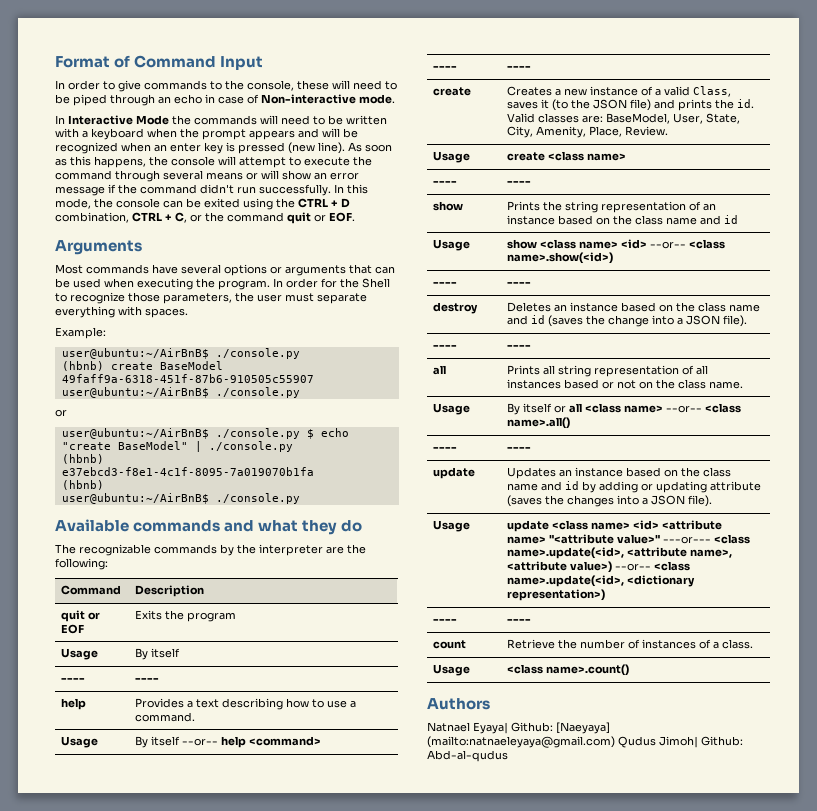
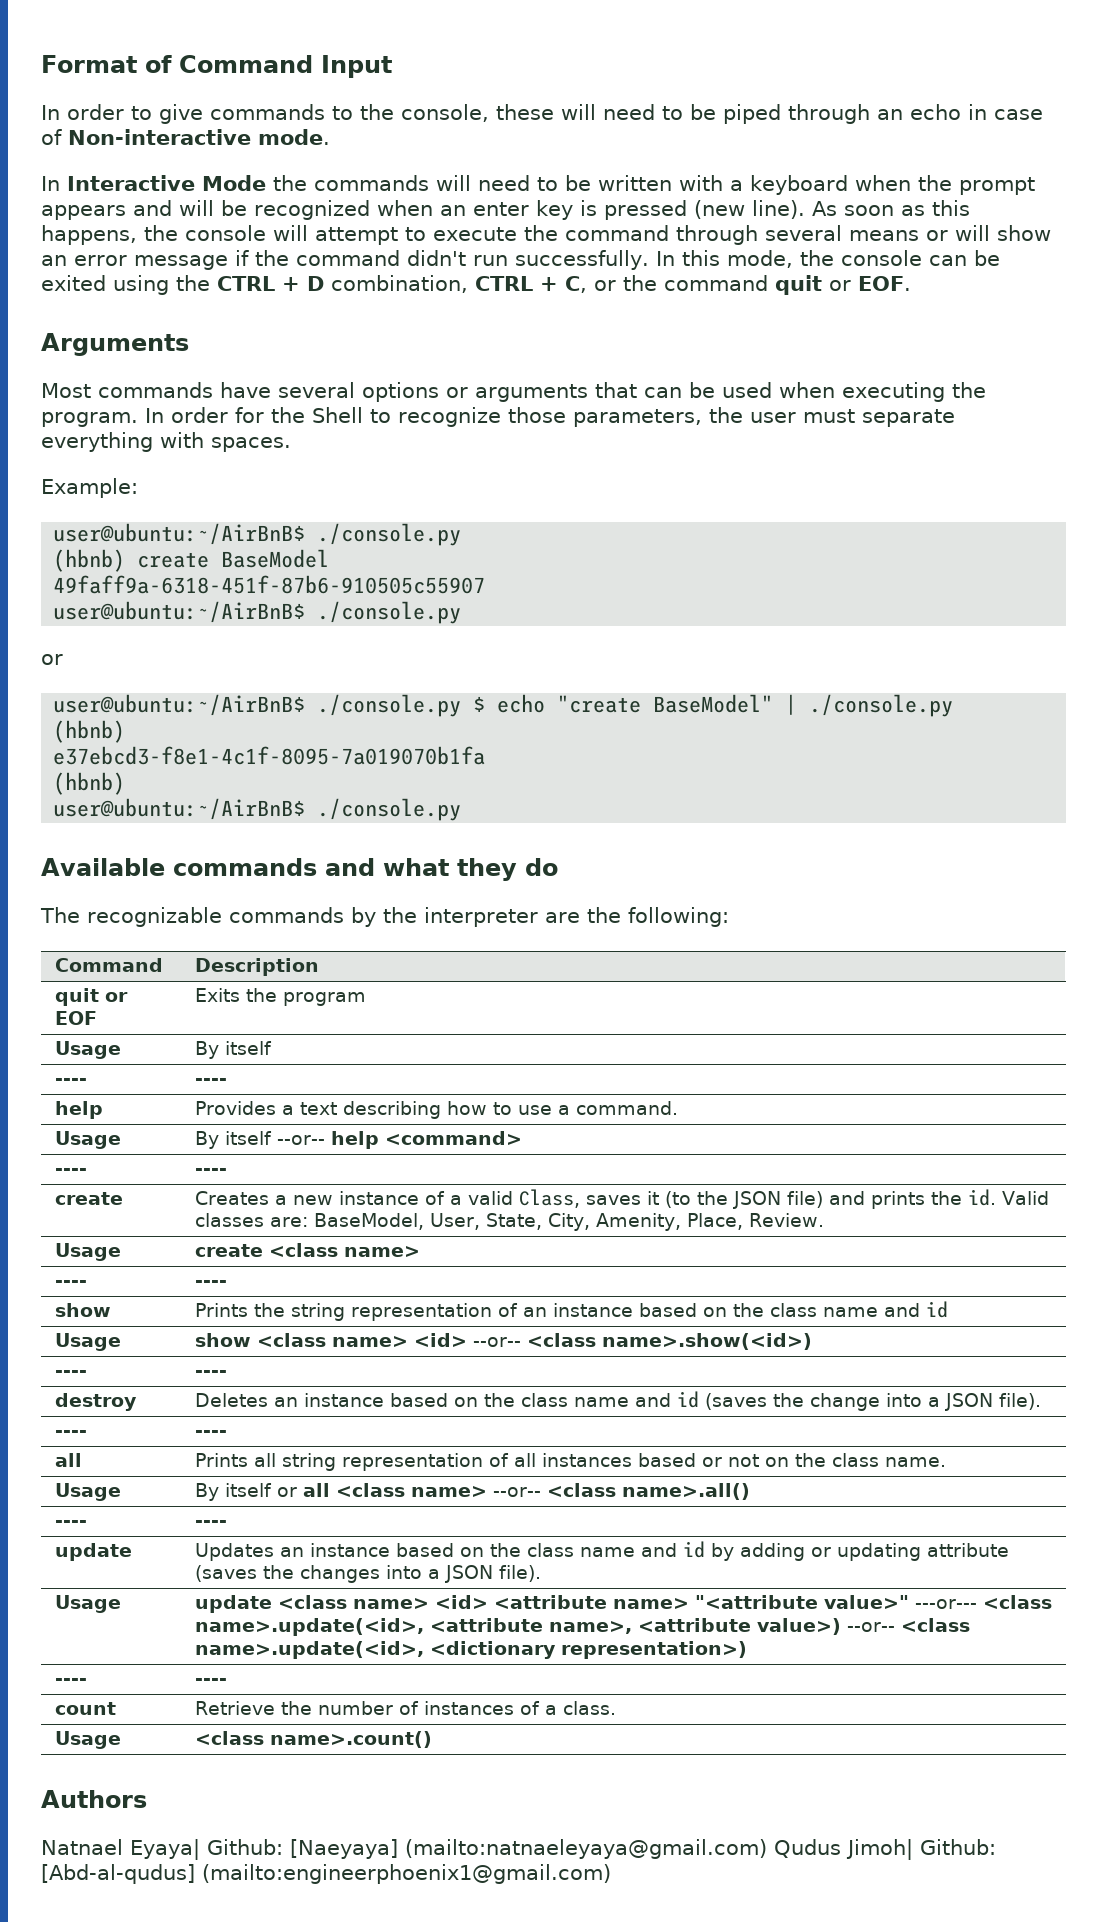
- Natnael Eyaya| Github: [Naeyaya] (mailto:natnaeleyaya@gmail.com) Qudus Jimoh| Github: Abd-al-qudus
+ Natnael Eyaya| Github: [Naeyaya] (mailto:natnaeleyaya@gmail.com) Qudus Jimoh| Github: [Abd-al-qudus] (mailto:engineerphoenix1@gmail.com)

